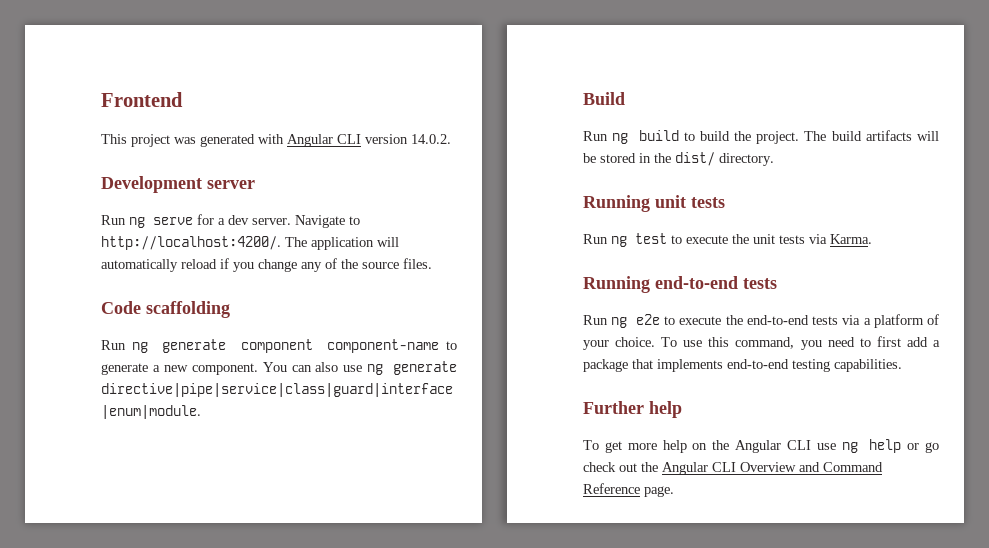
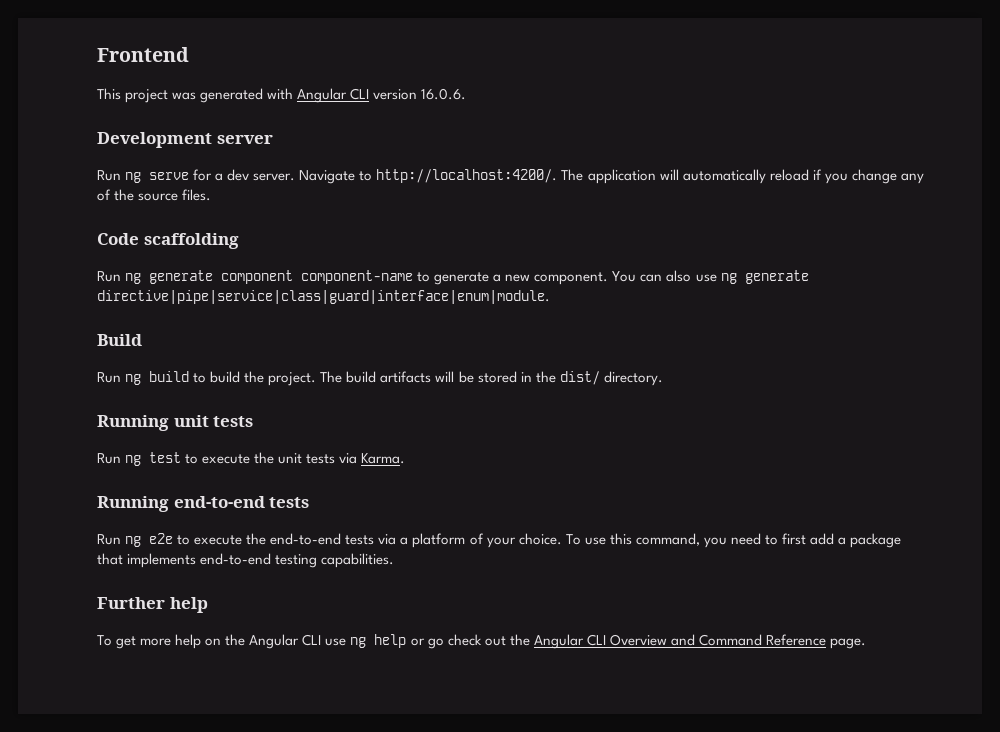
- This project was generated with Angular CLI version 14.0.2.
+ This project was generated with Angular CLI version 16.0.6.

